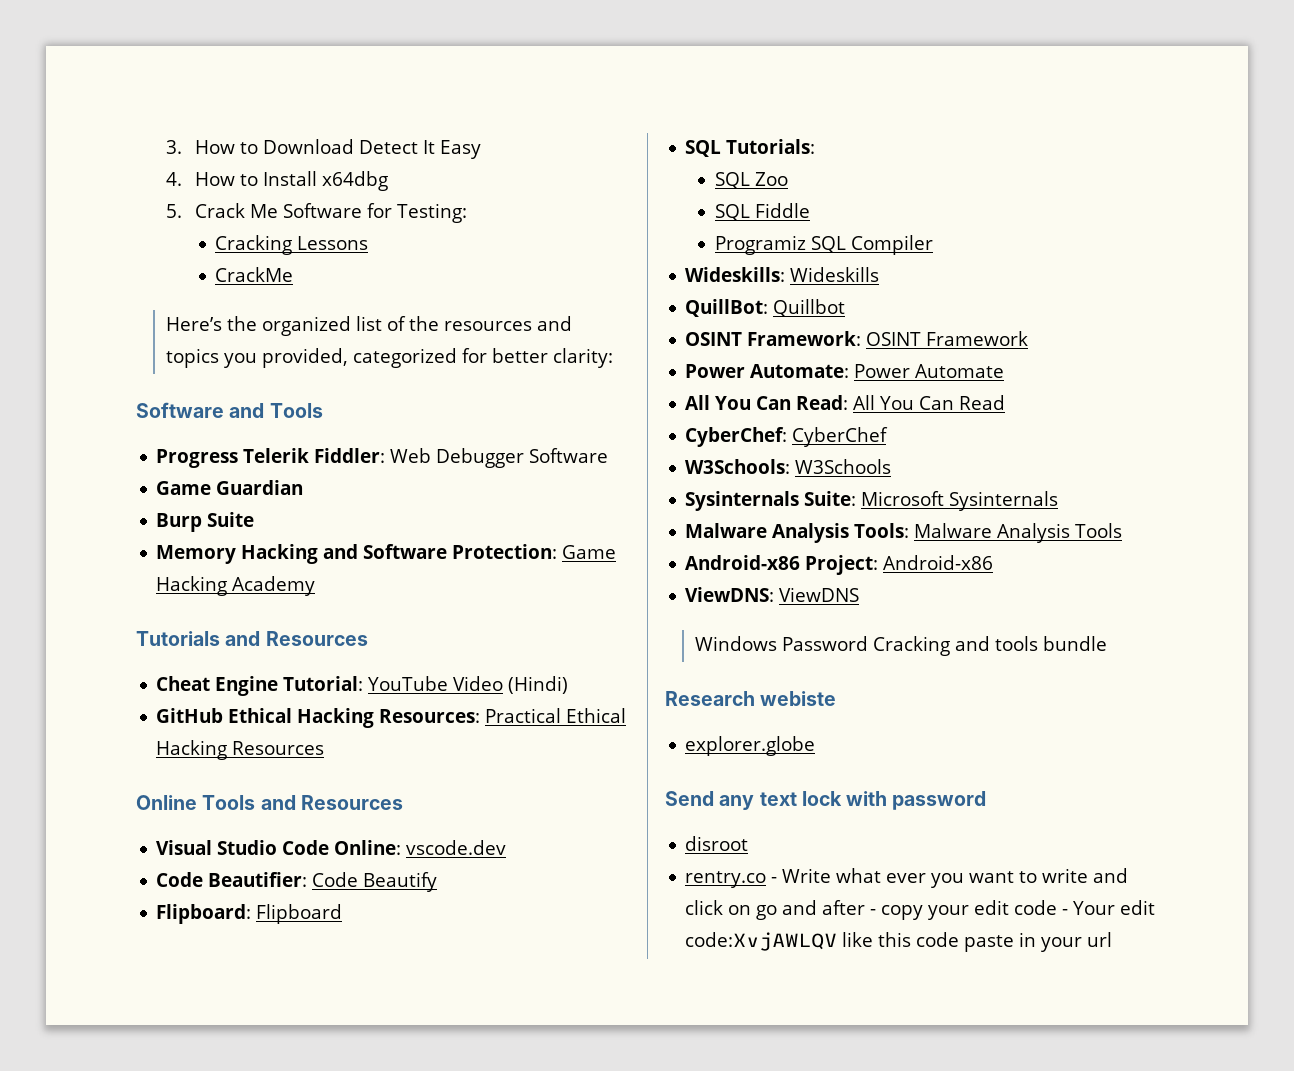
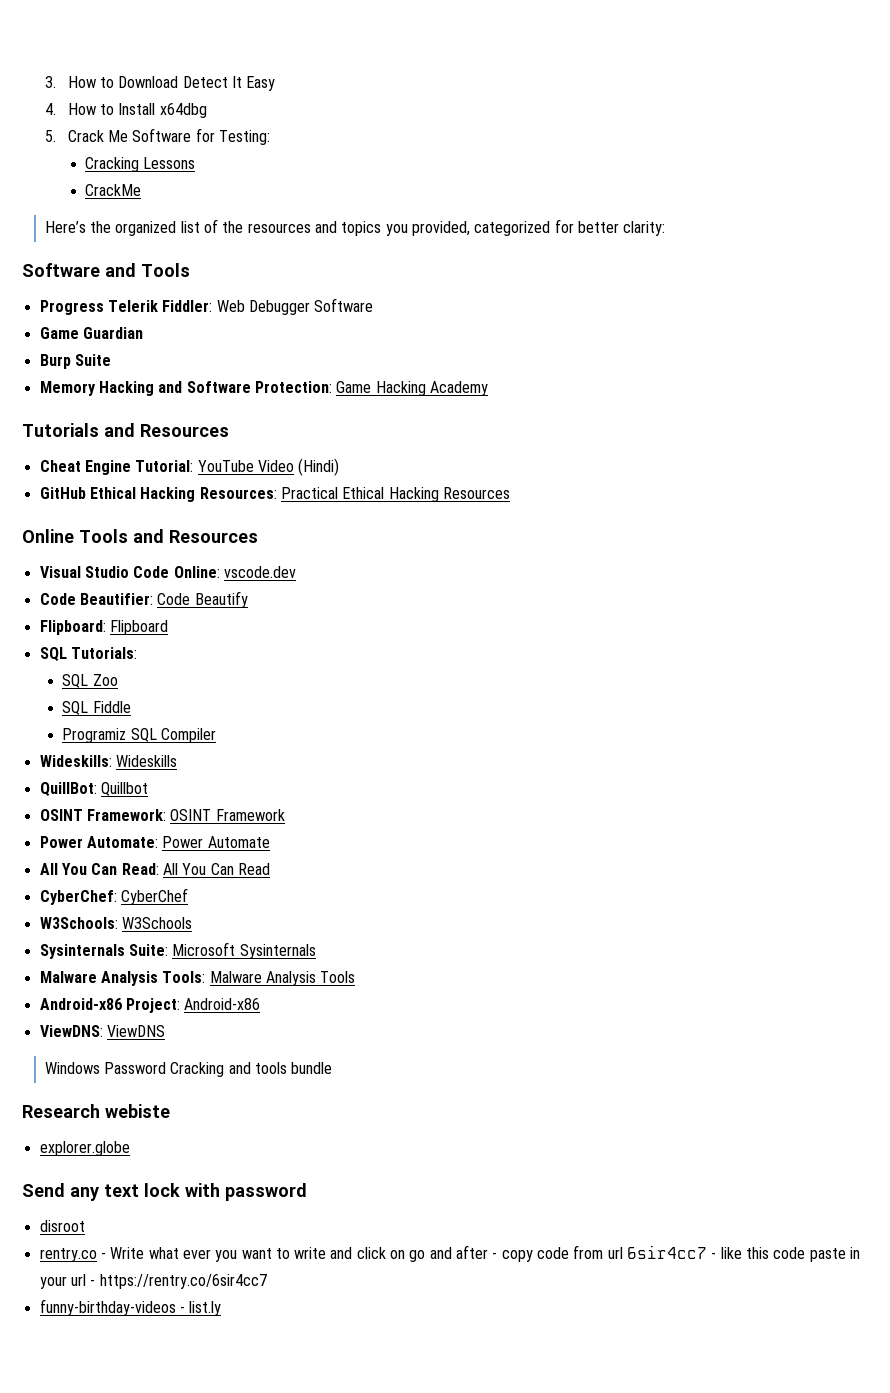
- rentry.co - Write what ever you want to write and click on go and after - copy your edit code - Your edit code:XvjAWLQV like this code paste in your url
+ rentry.co - Write what ever you want to write and click on go and after - copy code from url 6sir4cc7 - like this code paste in your url - https://rentry.co/6sir4cc7
+ funny-birthday-videos - list.ly

